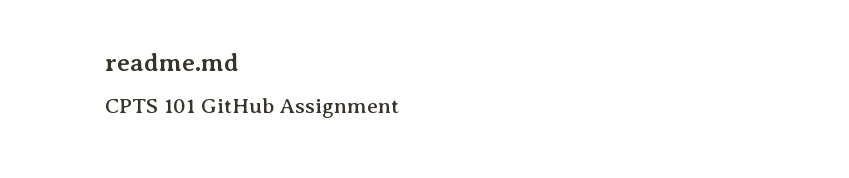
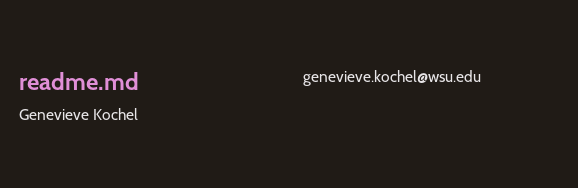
- CPTS 101 GitHub Assignment
+ Genevieve Kochel genevieve.kochel@wsu.edu

